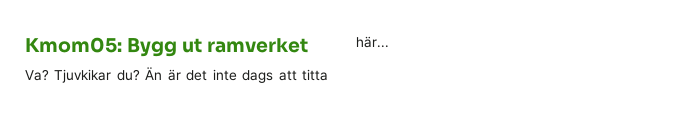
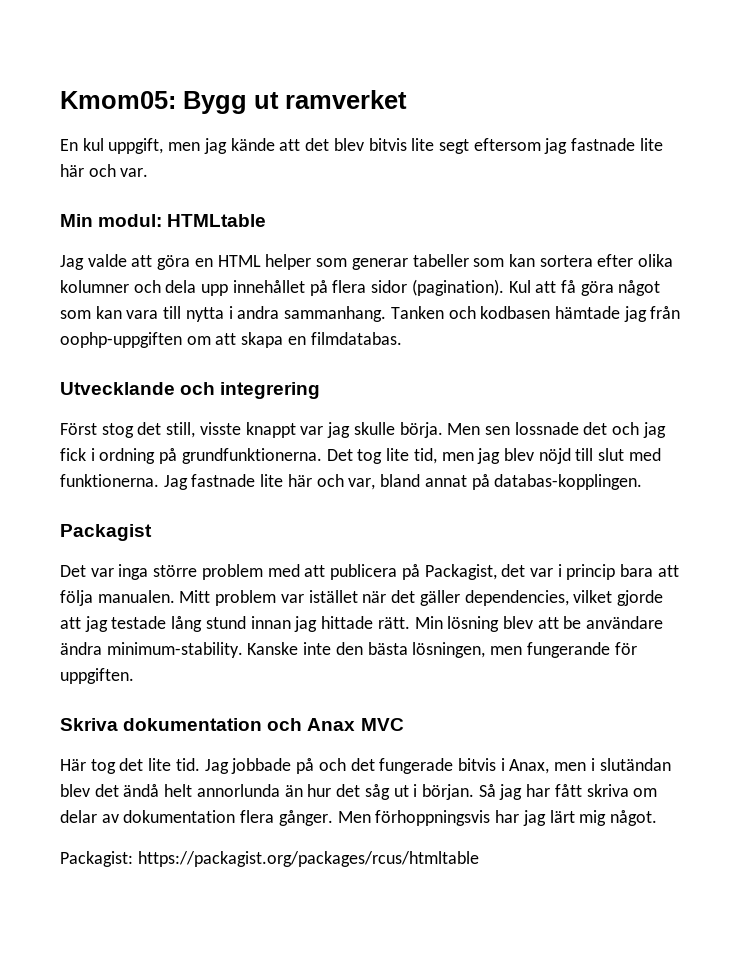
- Va? Tjuvkikar du? Än är det inte dags att titta här...
+ En kul uppgift, men jag kände att det blev bitvis lite segt eftersom jag fastnade lite här och var.
+ Min modul: HTMLtable
+ Jag valde att göra en HTML helper som generar tabeller som kan sortera efter olika kolumner och dela upp innehållet på flera sidor (pagination). Kul att få göra något som kan vara till nytta i andra sammanhang. Tanken och kodbasen hämtade jag från oophp-uppgiften om att skapa en filmdatabas.
+ Utvecklande och integrering
+ Först stog det still, visste knappt var jag skulle börja. Men sen lossnade det och jag fick i ordning på grundfunktionerna. Det tog lite tid, men jag blev nöjd till slut med funktionerna. Jag fastnade lite här och var, bland annat på databas-kopplingen.
+ Packagist
+ Det var inga större problem med att publicera på Packagist, det var i princip bara att följa manualen. Mitt problem var istället när det gäller dependencies, vilket gjorde att jag testade lång stund innan jag hittade rätt. Min lösning blev att be användare ändra minimum-stability. Kanske inte den bästa lösningen, men fungerande för uppgiften.
+ Skriva dokumentation och Anax MVC
+ Här tog det lite tid. Jag jobbade på och det fungerade bitvis i Anax, men i slutändan blev det ändå helt annorlunda än hur det såg ut i början. Så jag har fått skriva om delar av dokumentation flera gånger. Men förhoppningsvis har jag lärt mig något.
+ Packagist: https://packagist.org/packages/rcus/htmltable

